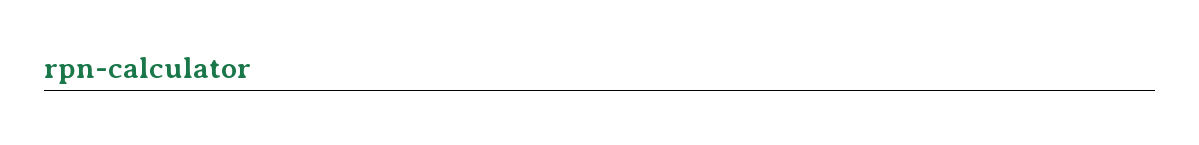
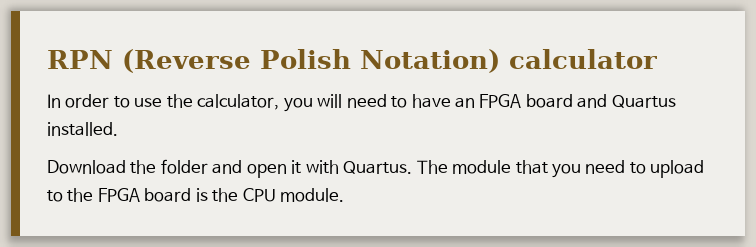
- rpn-calculator
+ RPN (Reverse Polish Notation) calculator
+ In order to use the calculator, you will need to have an FPGA board and Quartus installed.
+ Download the folder and open it with Quartus. The module that you need to upload to the FPGA board is the CPU module.

